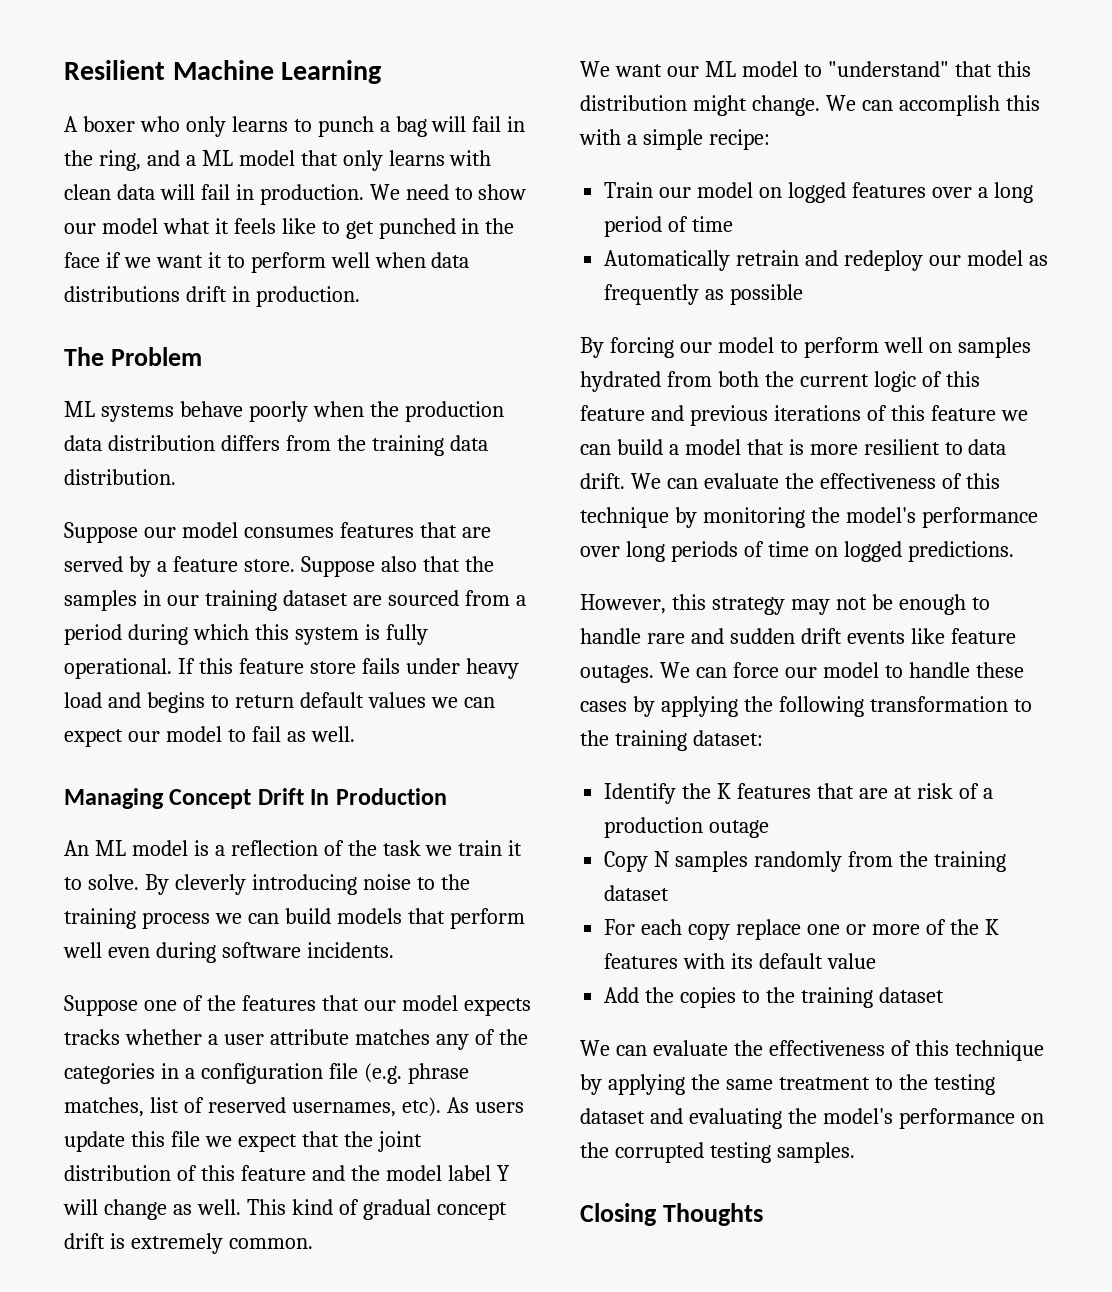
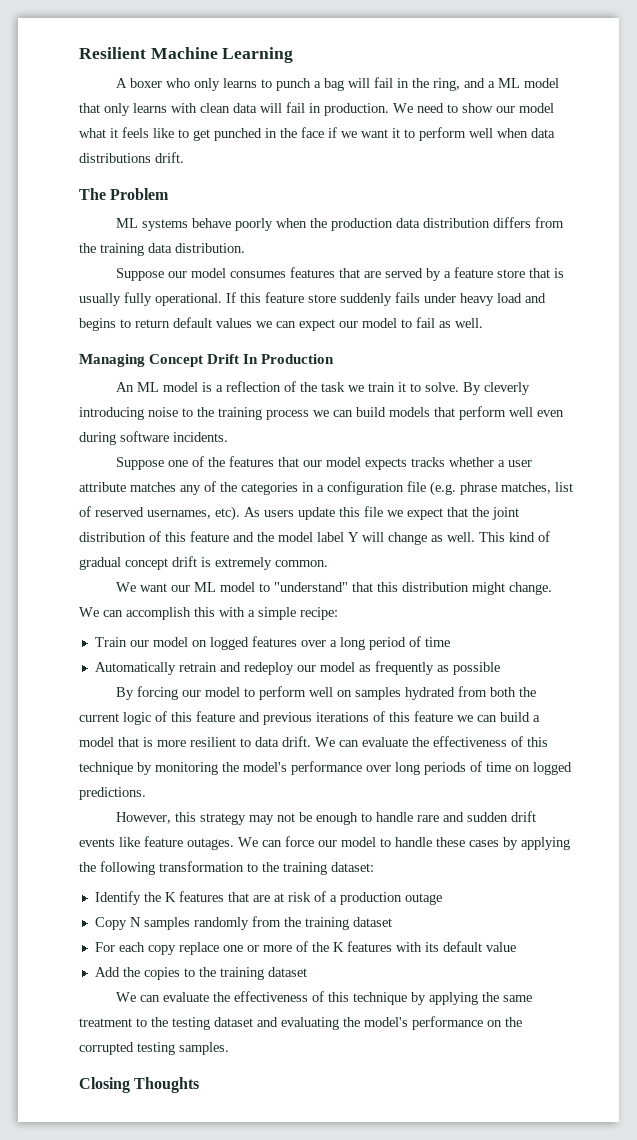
- We need to show our model what it feels like to get punched in the face if we want it to perform well when data distributions drift in production.
+ We need to show our model what it feels like to get punched in the face if we want it to perform well when data distributions drift.
- Suppose our model consumes features that are served by a feature store. Suppose also that the samples in our training dataset are sourced from a period during which this system is fully operational.
+ Suppose our model consumes features that are served by a feature store that is usually fully operational.
- If this feature store fails under heavy load and begins to return default values we can expect our model to fail as well.
+ If this feature store suddenly fails under heavy load and begins to return default values we can expect our model to fail as well.

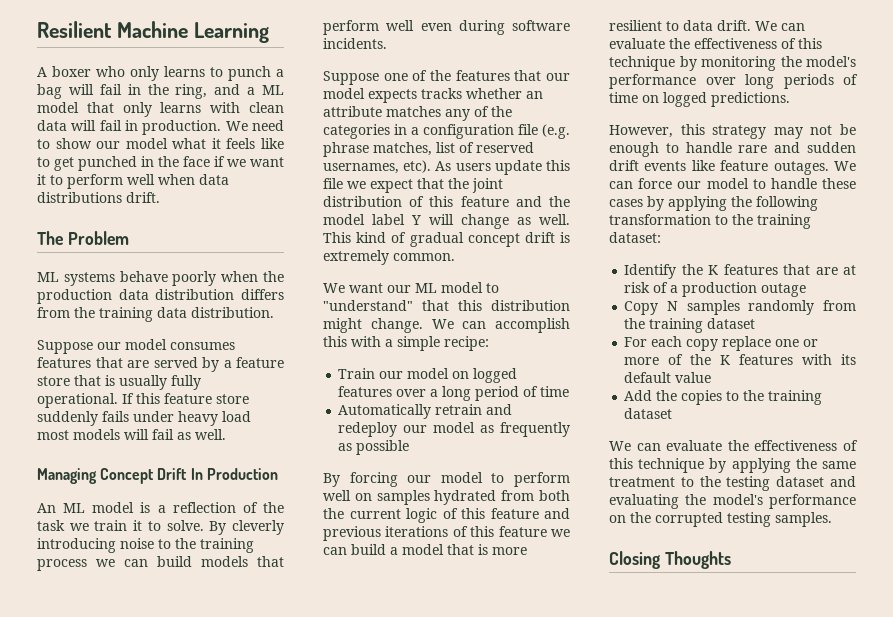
- If this feature store suddenly fails under heavy load and begins to return default values we can expect our model to fail as well.
+ If this feature store suddenly fails under heavy load most models will fail as well.
- Suppose one of the features that our model expects tracks whether a user attribute matches any of the categories in a configuration file (e.g. phrase matches, list of reserved usernames, etc).
+ Suppose one of the features that our model expects tracks whether an attribute matches any of the categories in a configuration file (e.g. phrase matches, list of reserved usernames, etc).

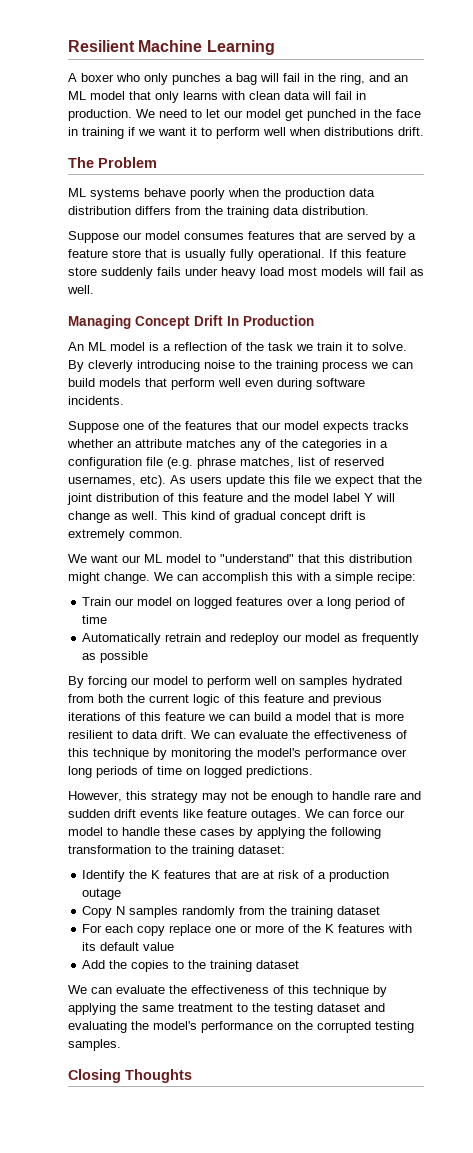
- A boxer who only learns to punch a bag will fail in the ring, and a ML model that only learns with clean data will fail in production.
+ A boxer who only punches a bag will fail in the ring, and an ML model that only learns with clean data will fail in production.
- We need to show our model what it feels like to get punched in the face if we want it to perform well when data distributions drift.
+ We need to let our model get punched in the face in training if we want it to perform well when distributions drift.

